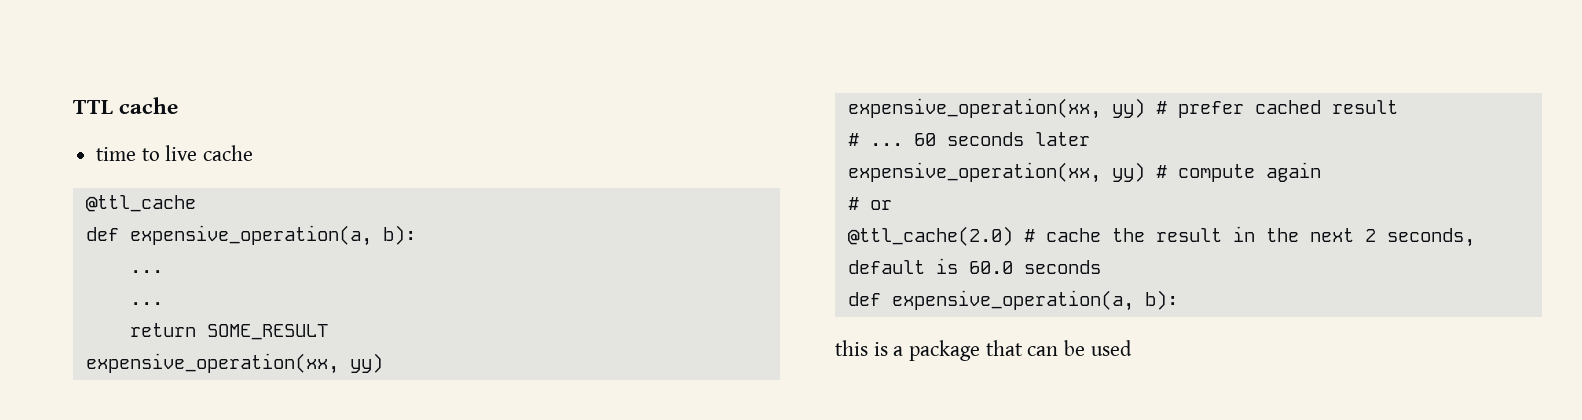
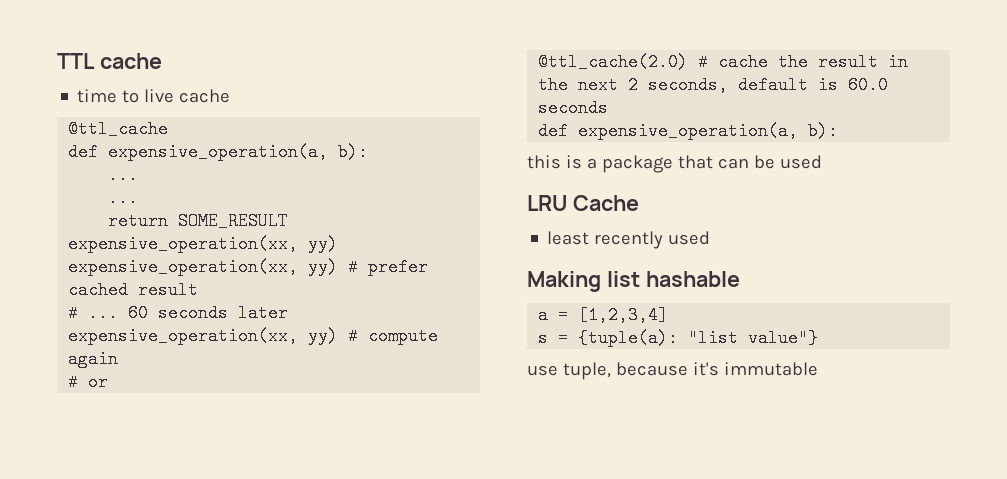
+ LRU Cache
+ least recently used
+ Making list hashable
+ a = [1,2,3,4]
+ s = {tuple(a): "list value"}
+ use tuple, because it's immutable

